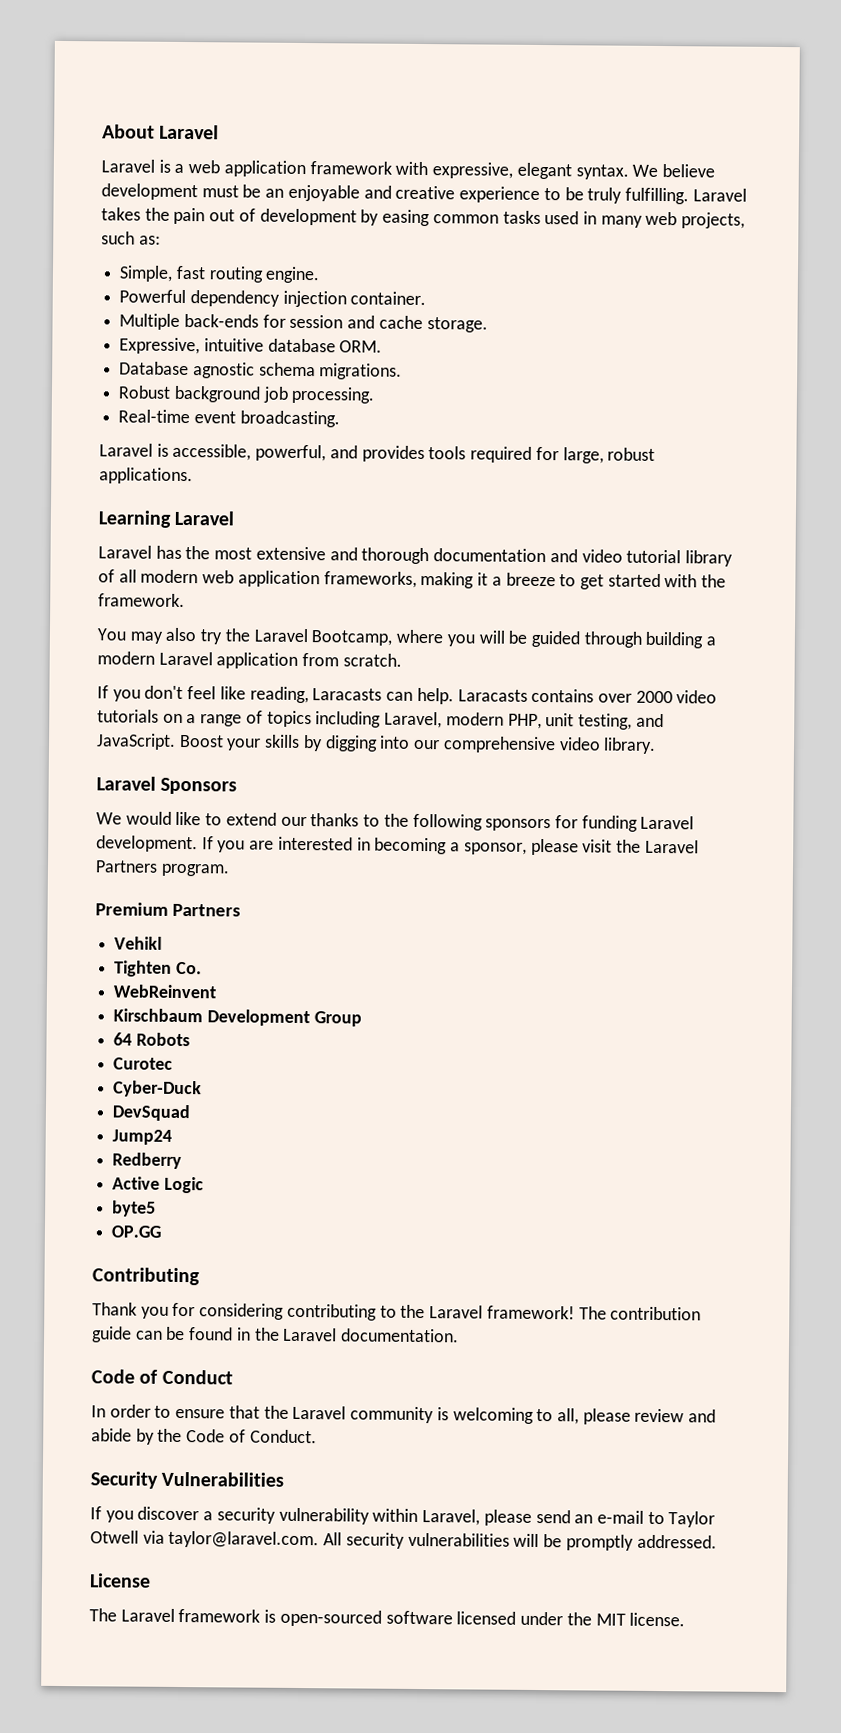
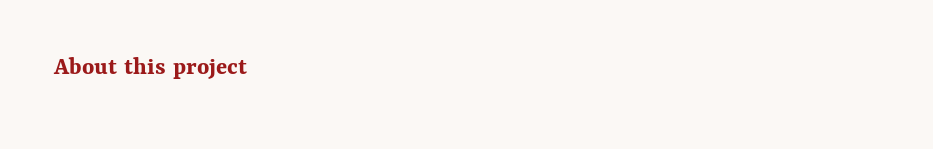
- About Laravel
- Laravel is a web application framework with expressive, elegant syntax. We believe development must be an enjoyable and creative experience to be truly fulfilling. Laravel takes the pain out of development by easing common tasks used in many web projects, such as:
- Simple, fast routing engine.
- Powerful dependency injection container.
- Multiple back-ends for session and cache storage.
- Expressive, intuitive database ORM.
- Database agnostic schema migrations.
- Robust background job processing.
- Real-time event broadcasting.
- Laravel is accessible, powerful, and provides tools required for large, robust applications.
- Learning Laravel
- Laravel has the most extensive and thorough documentation and video tutorial library of all modern web application frameworks, making it a breeze to get started with the framework.
- You may also try the Laravel Bootcamp, where you will be guided through building a modern Laravel application from scratch.
- If you don't feel like reading, Laracasts can help. Laracasts contains over 2000 video tutorials on a range of topics including Laravel, modern PHP, unit testing, and JavaScript. Boost your skills by digging into our comprehensive video library.
- Laravel Sponsors
- We would like to extend our thanks to the following sponsors for funding Laravel development. If you are interested in becoming a sponsor, please visit the Laravel Partners program.
- Premium Partners
- Vehikl
- Tighten Co.
- WebReinvent
- Kirschbaum Development Group
- 64 Robots
- Curotec
- Cyber-Duck
- DevSquad
- Jump24
- Redberry
- Active Logic
- byte5
- OP.GG
- Contributing
- Thank you for considering contributing to the Laravel framework! The contribution guide can be found in the Laravel documentation.
- Code of Conduct
- In order to ensure that the Laravel community is welcoming to all, please review and abide by the Code of Conduct.
- Security Vulnerabilities
- If you discover a security vulnerability within Laravel, please send an e-mail to Taylor Otwell via taylor@laravel.com. All security vulnerabilities will be promptly addressed.
- License
- The Laravel framework is open-sourced software licensed under the MIT license.
+ About this project

